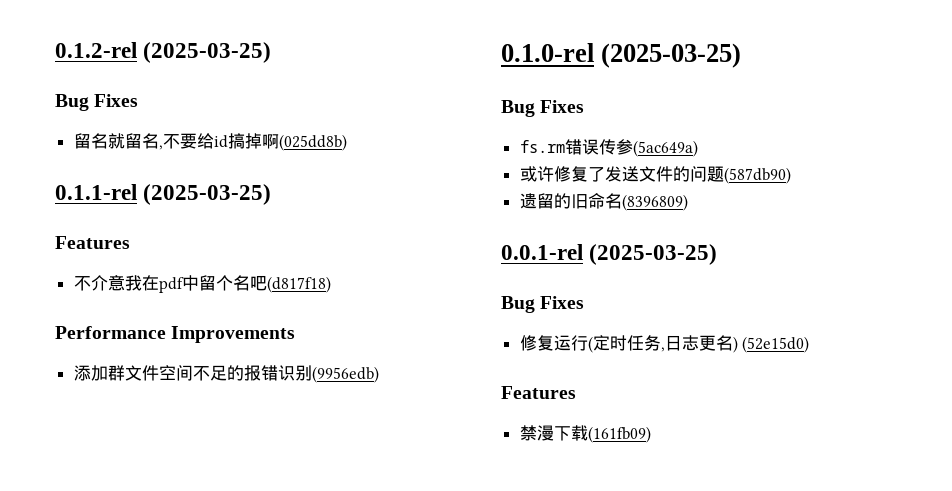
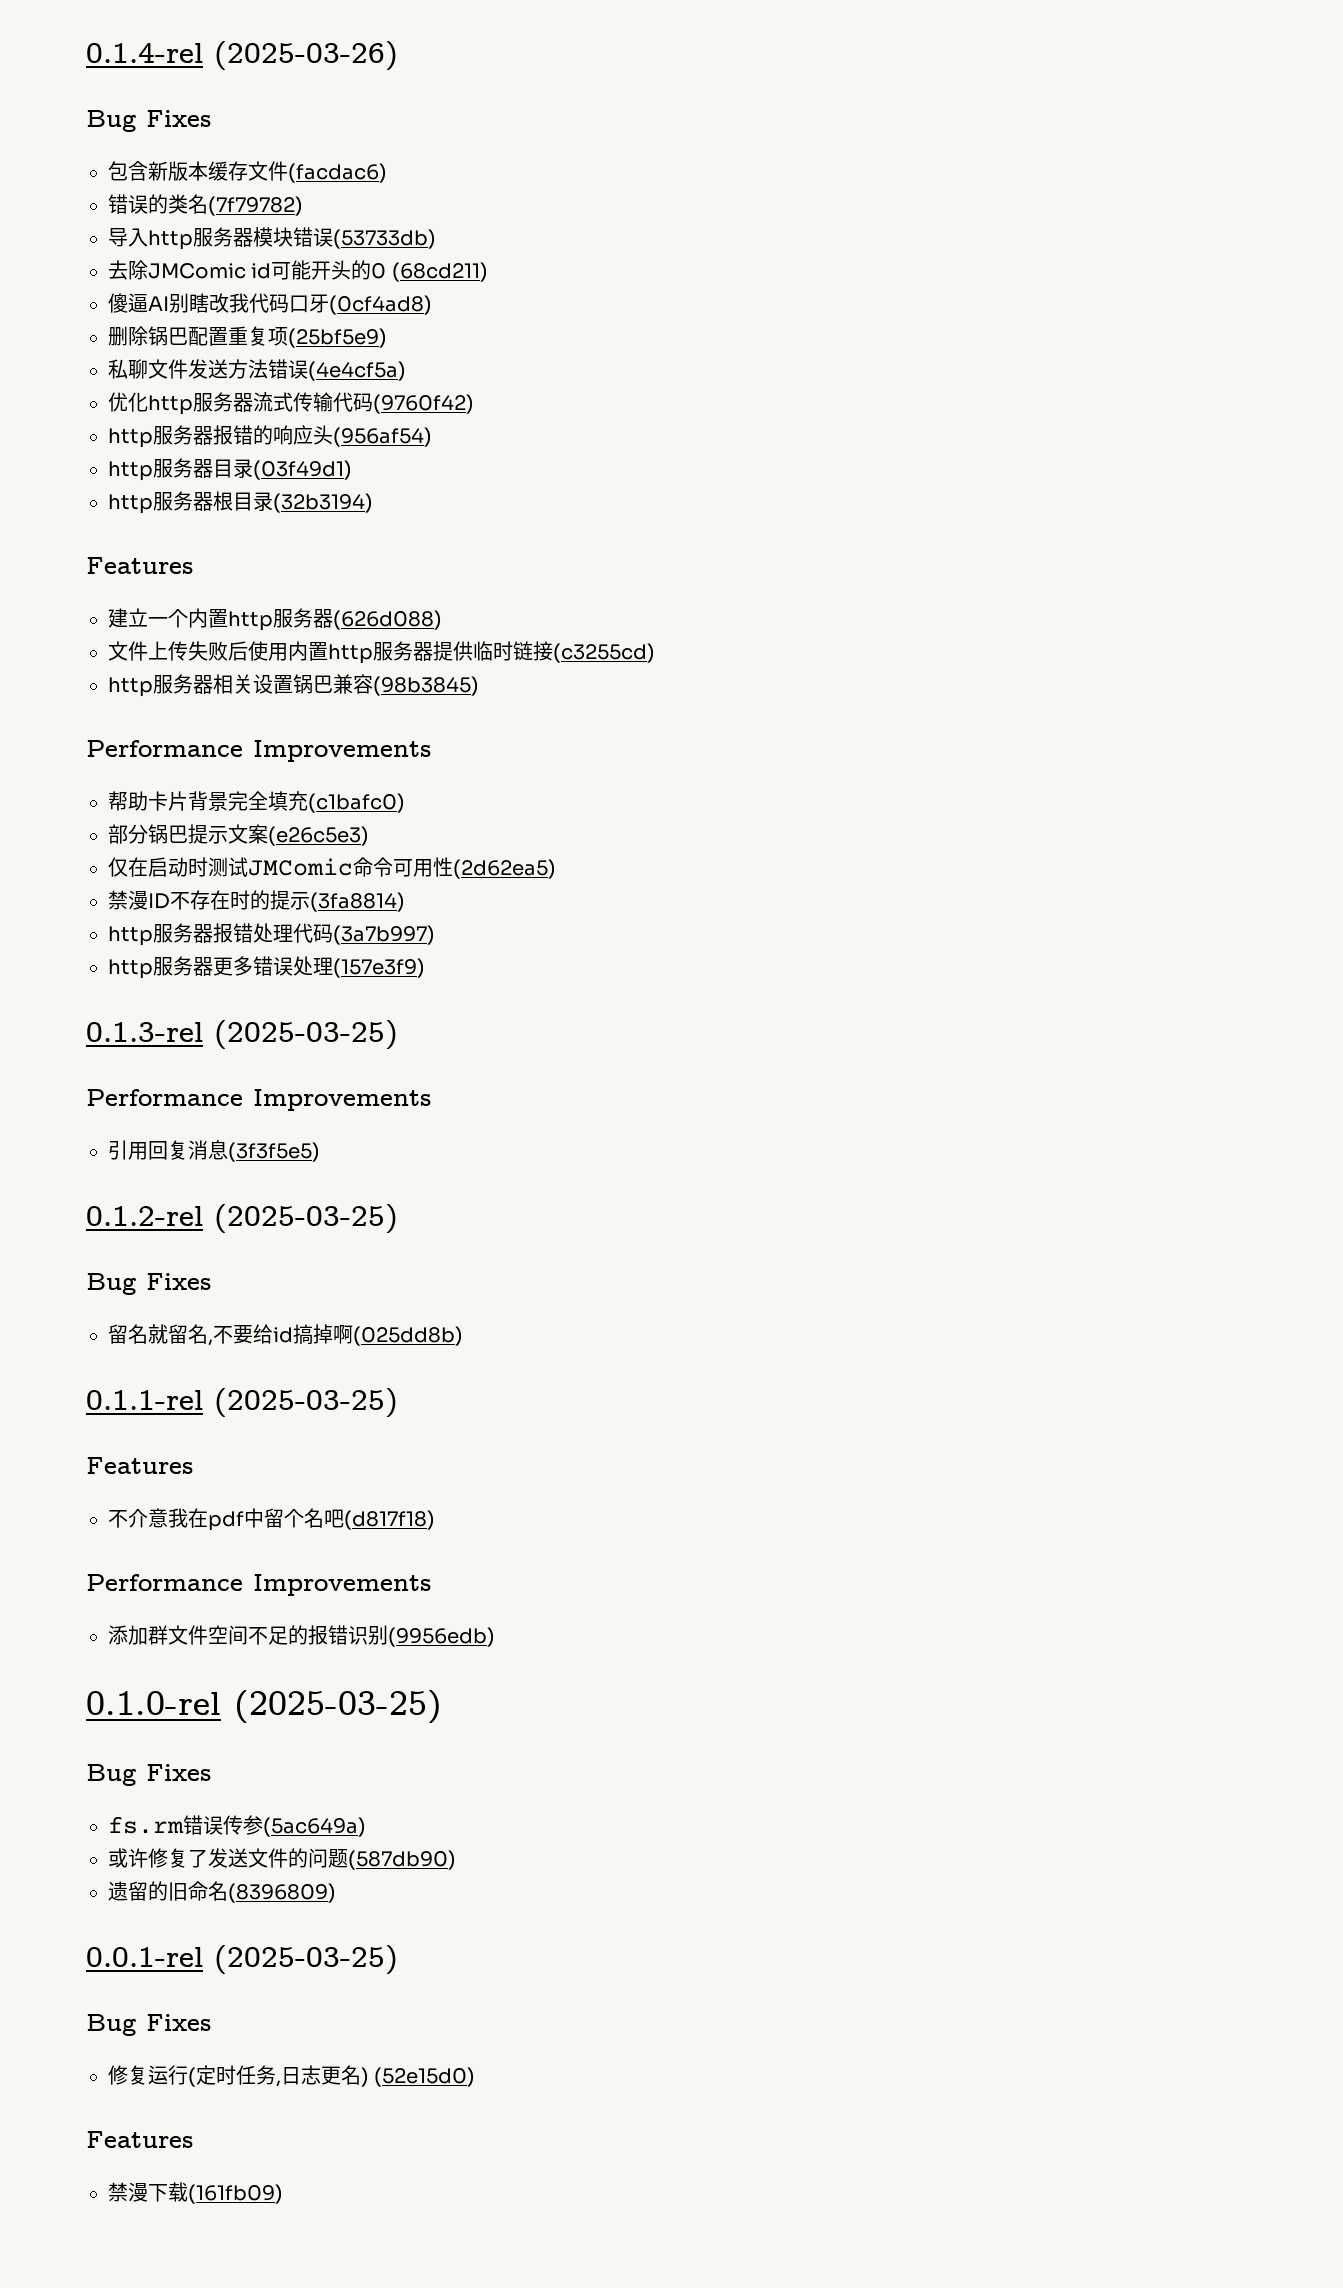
+ 0.1.4-rel (2025-03-26)
+ Bug Fixes
+ 包含新版本缓存文件(facdac6)
+ 错误的类名(7f79782)
+ 导入http服务器模块错误(53733db)
+ 去除JMComic id可能开头的0 (68cd211)
+ 傻逼AI别瞎改我代码口牙(0cf4ad8)
+ 删除锅巴配置重复项(25bf5e9)
+ 私聊文件发送方法错误(4e4cf5a)
+ 优化http服务器流式传输代码(9760f42)
+ http服务器报错的响应头(956af54)
+ http服务器目录(03f49d1)
+ http服务器根目录(32b3194)
+ Features
+ 建立一个内置http服务器(626d088)
+ 文件上传失败后使用内置http服务器提供临时链接(c3255cd)
+ http服务器相关设置锅巴兼容(98b3845)
+ Performance Improvements
+ 帮助卡片背景完全填充(c1bafc0)
+ 部分锅巴提示文案(e26c5e3)
+ 仅在启动时测试JMComic命令可用性(2d62ea5)
+ 禁漫ID不存在时的提示(3fa8814)
+ http服务器报错处理代码(3a7b997)
+ http服务器更多错误处理(157e3f9)
+ 0.1.3-rel (2025-03-25)
+ Performance Improvements
+ 引用回复消息(3f3f5e5)

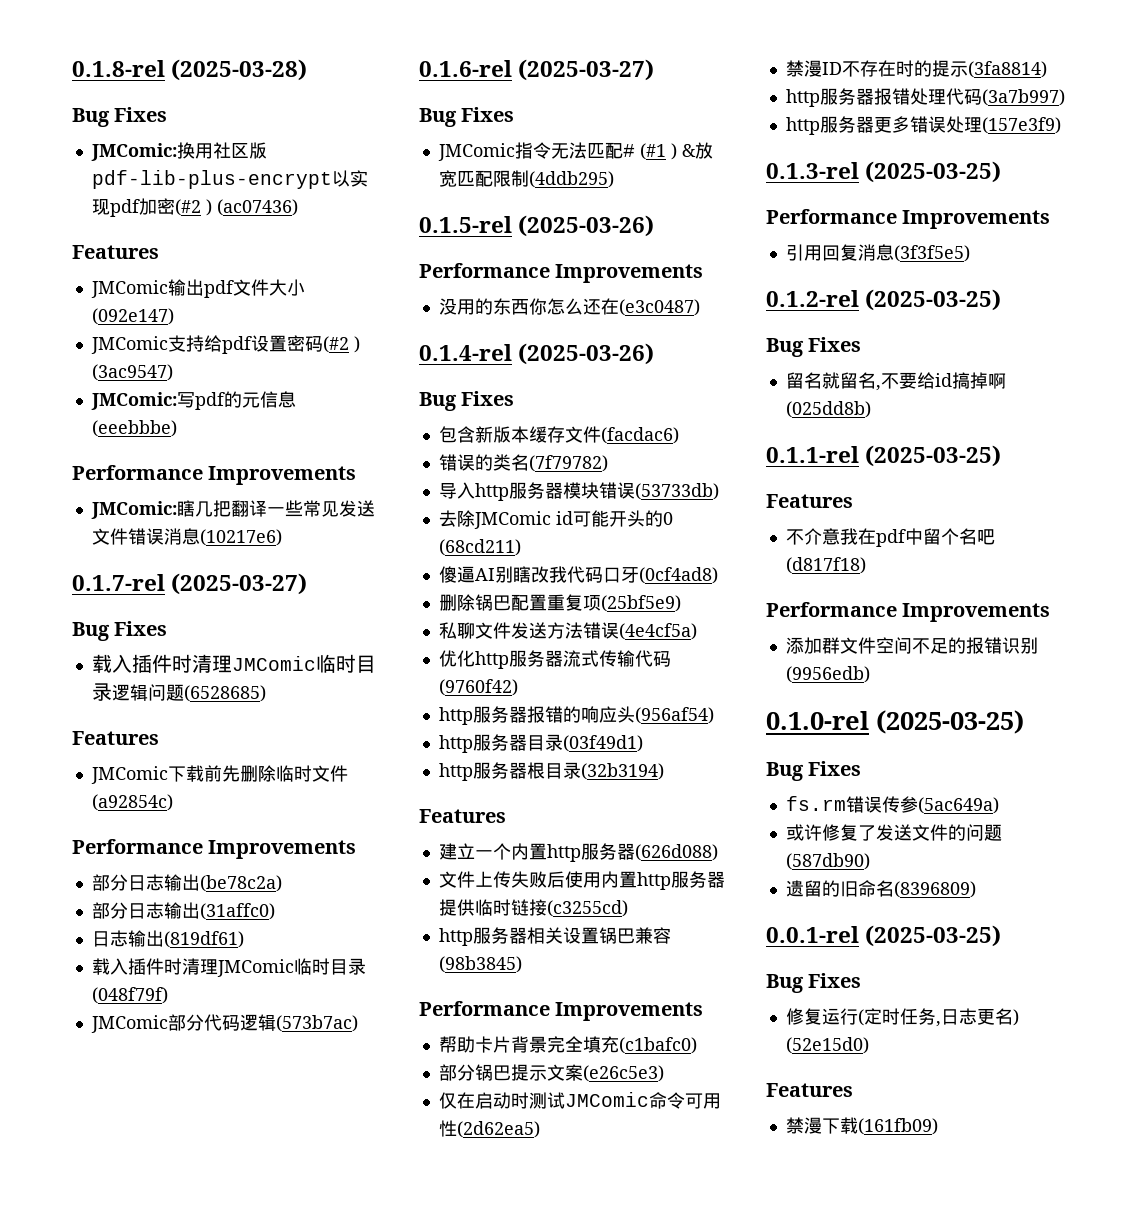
+ 0.1.8-rel (2025-03-28)
+ Bug Fixes
+ JMComic:换用社区版pdf-lib-plus-encrypt以实现pdf加密(#2 ) (ac07436)
+ Features
+ JMComic输出pdf文件大小(092e147)
+ JMComic支持给pdf设置密码(#2 ) (3ac9547)
+ JMComic:写pdf的元信息(eeebbbe)
+ Performance Improvements
+ JMComic:瞎几把翻译一些常见发送文件错误消息(10217e6)
+ 0.1.7-rel (2025-03-27)
+ Bug Fixes
+ 载入插件时清理JMComic临时目录逻辑问题(6528685)
+ Features
+ JMComic下载前先删除临时文件(a92854c)
+ Performance Improvements
+ 部分日志输出(be78c2a)
+ 部分日志输出(31affc0)
+ 日志输出(819df61)
+ 载入插件时清理JMComic临时目录(048f79f)
+ JMComic部分代码逻辑(573b7ac)
+ 0.1.6-rel (2025-03-27)
+ Bug Fixes
+ JMComic指令无法匹配# (#1 ) &放宽匹配限制(4ddb295)
+ 0.1.5-rel (2025-03-26)
+ Performance Improvements
+ 没用的东西你怎么还在(e3c0487)

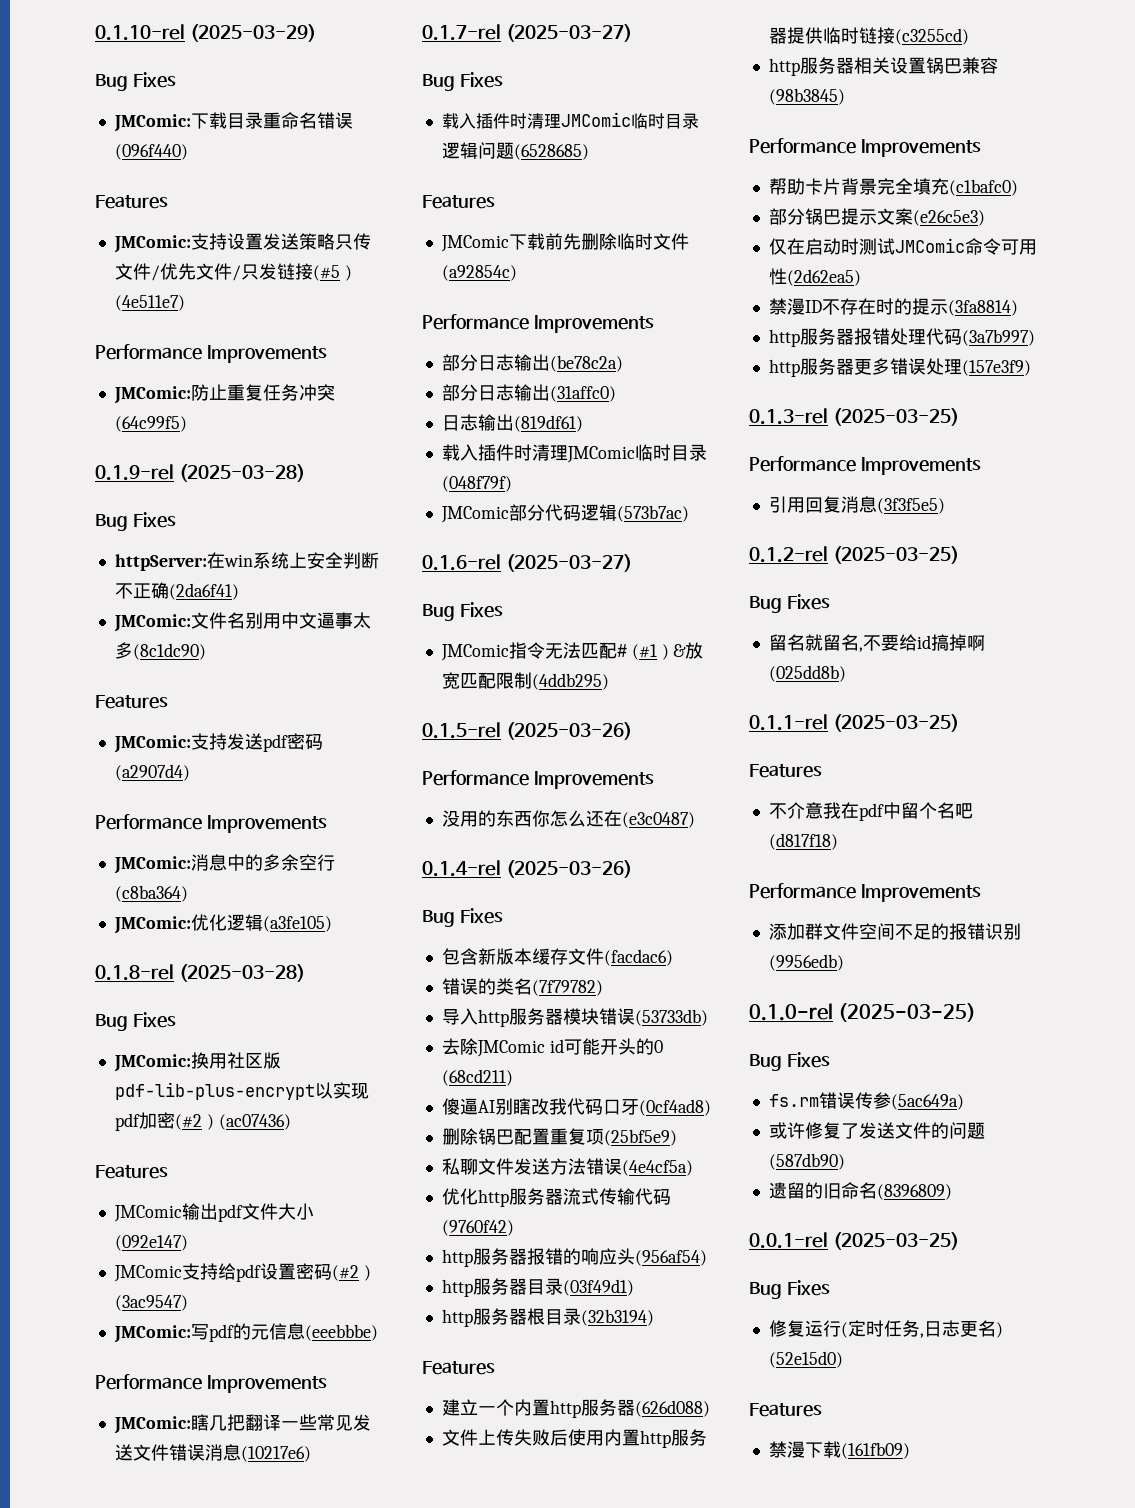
+ 0.1.10-rel (2025-03-29)
+ Bug Fixes
+ JMComic:下载目录重命名错误(096f440)
+ Features
+ JMComic:支持设置发送策略只传文件/优先文件/只发链接(#5 ) (4e511e7)
+ Performance Improvements
+ JMComic:防止重复任务冲突(64c99f5)
+ 0.1.9-rel (2025-03-28)
+ Bug Fixes
+ httpServer:在win系统上安全判断不正确(2da6f41)
+ JMComic:文件名别用中文逼事太多(8c1dc90)
+ Features
+ JMComic:支持发送pdf密码(a2907d4)
+ Performance Improvements
+ JMComic:消息中的多余空行(c8ba364)
+ JMComic:优化逻辑(a3fe105)

